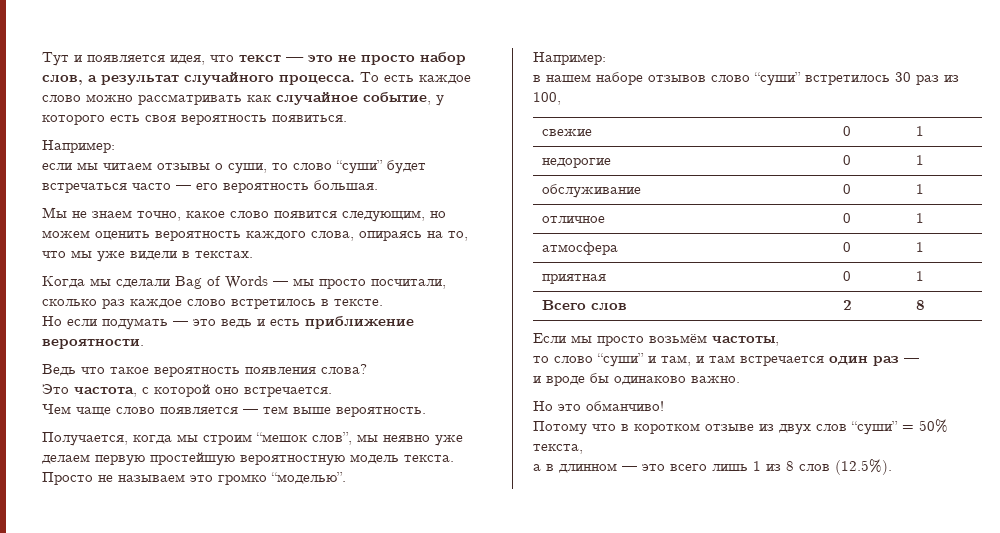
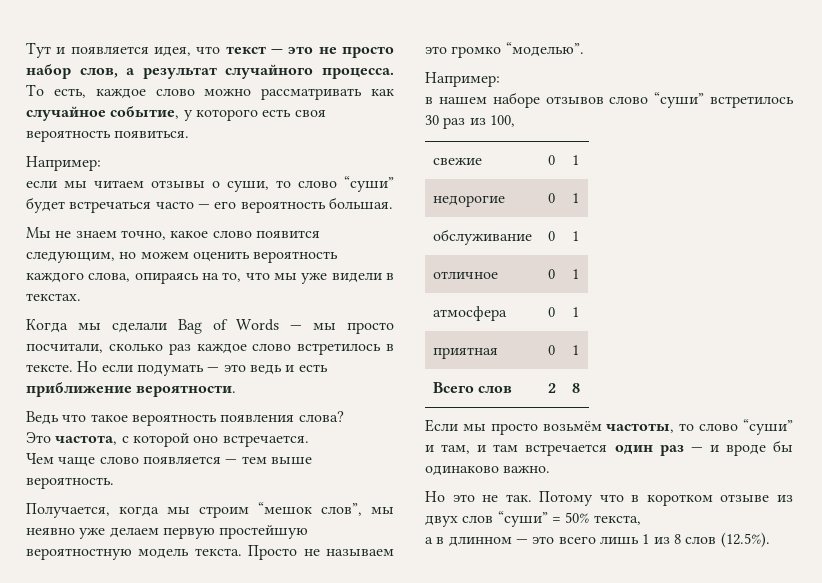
- То есть каждое слово можно рассматривать как случайное событие, у которого есть своя вероятность появиться.
+ То есть, каждое слово можно рассматривать как случайное событие, у которого есть своя вероятность появиться.
- Когда мы сделали Bag of Words — мы просто посчитали, сколько раз каждое слово встретилось в тексте.
- Но если подумать — это ведь и есть приближение вероятности.
+ Когда мы сделали Bag of Words — мы просто посчитали, сколько раз каждое слово встретилось в тексте. Но если подумать — это ведь и есть приближение вероятности.
- Если мы просто возьмём частоты,
- то слово “суши” и там, и там встречается один раз —
- и вроде бы одинаково важно.
+ Если мы просто возьмём частоты, то слово “суши” и там, и там встречается один раз — и вроде бы одинаково важно.
- Но это обманчиво!
- Потому что в коротком отзыве из двух слов “суши” = 50% текста,
+ Но это не так. Потому что в коротком отзыве из двух слов “суши” = 50% текста,

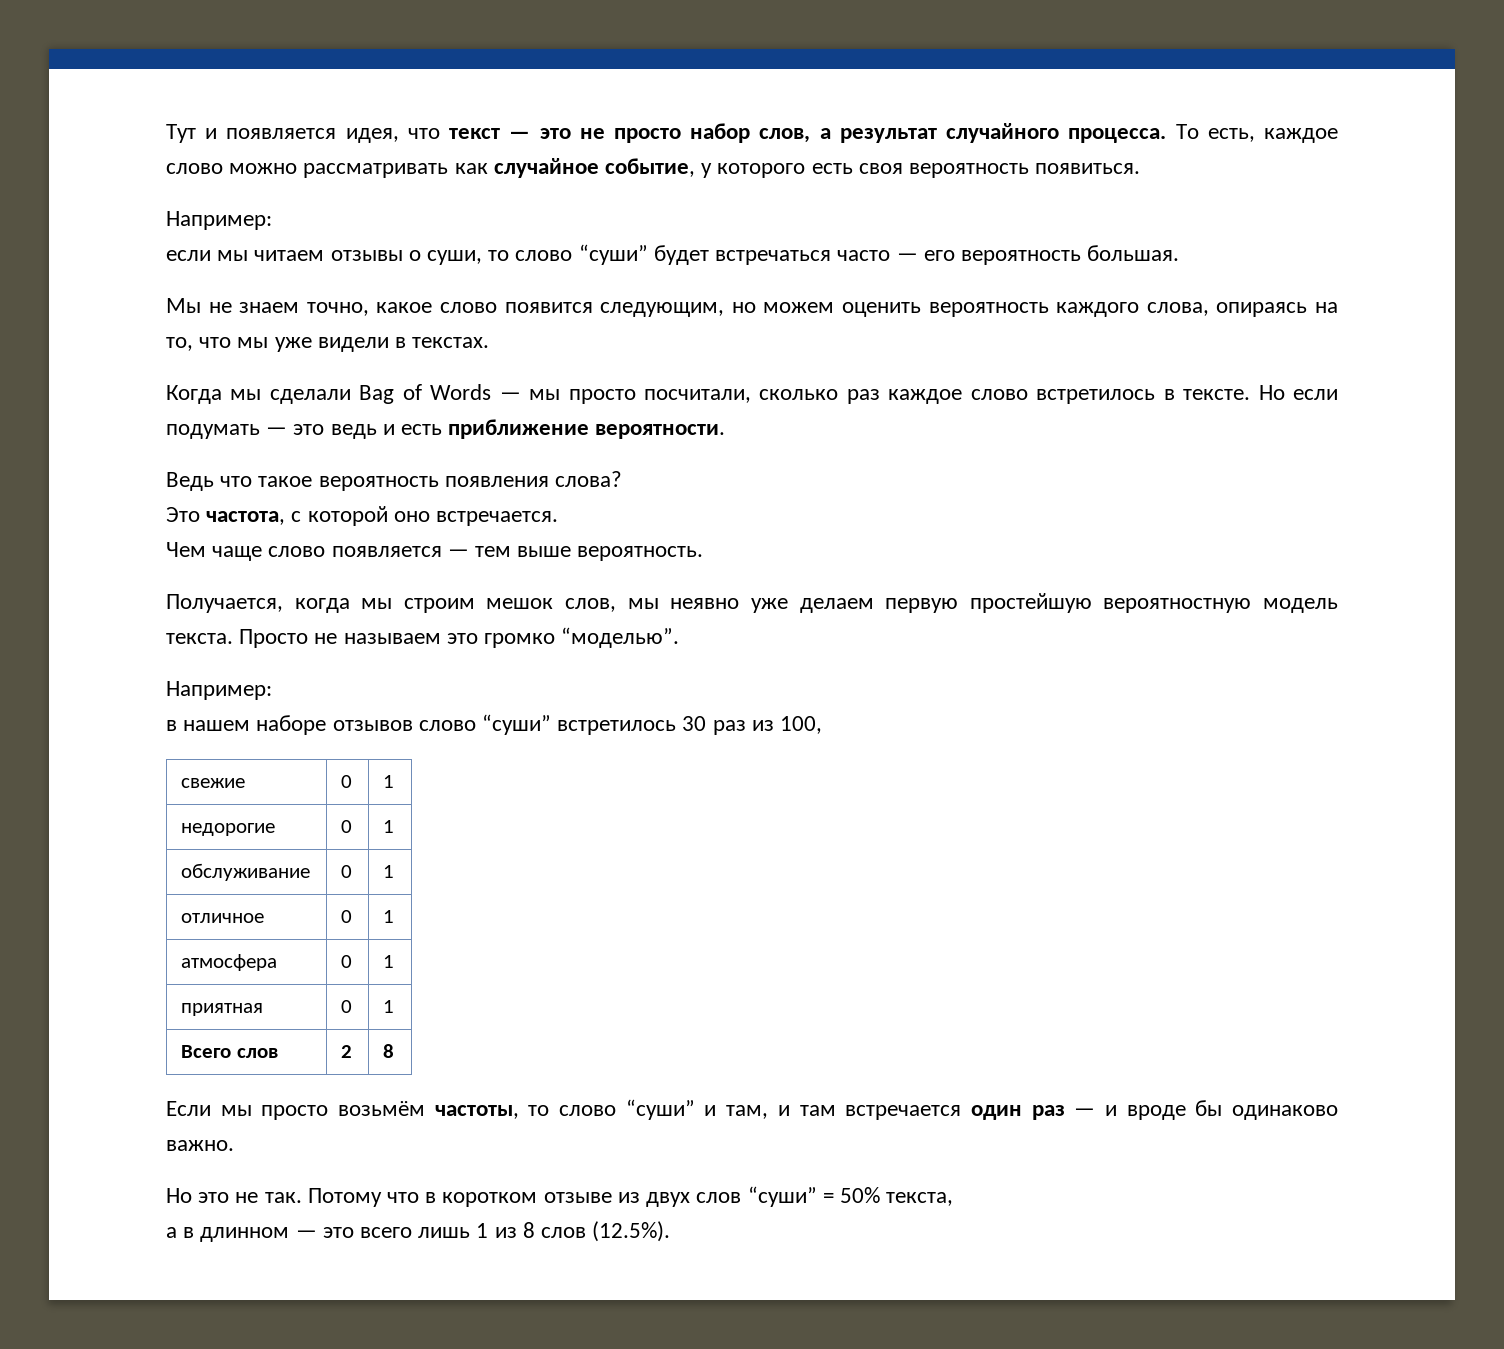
- Получается, когда мы строим “мешок слов”, мы неявно уже делаем первую простейшую вероятностную модель текста.
+ Получается, когда мы строим мешок слов, мы неявно уже делаем первую простейшую вероятностную модель текста.

